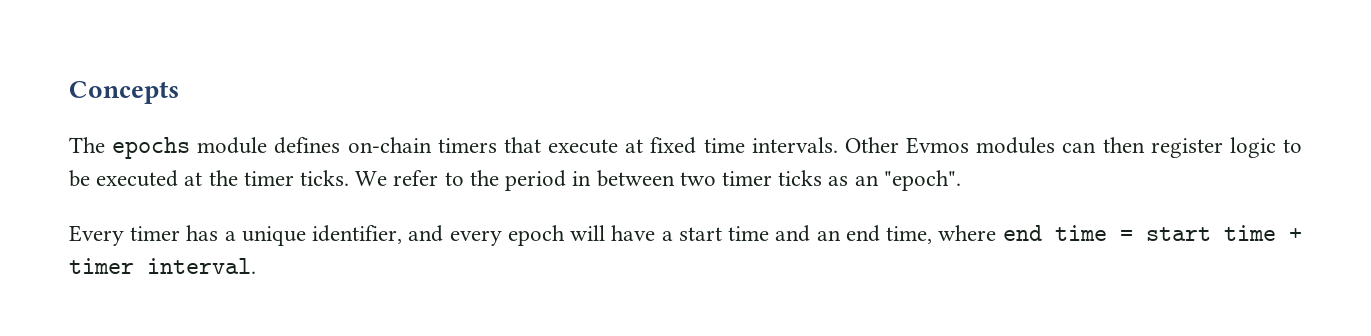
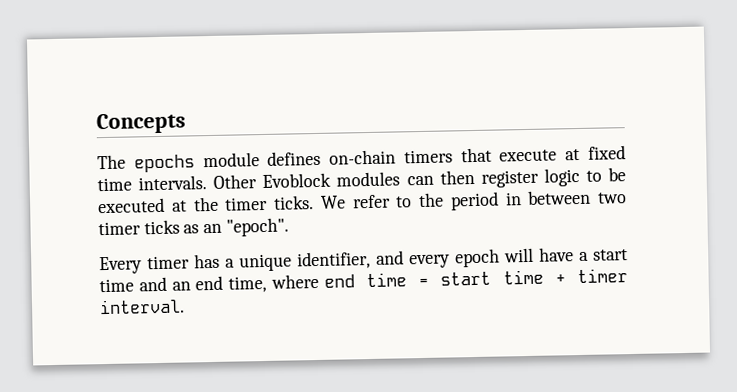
- Other Evmos modules can then register logic to be executed at the timer ticks.
+ Other Evoblock modules can then register logic to be executed at the timer ticks.

